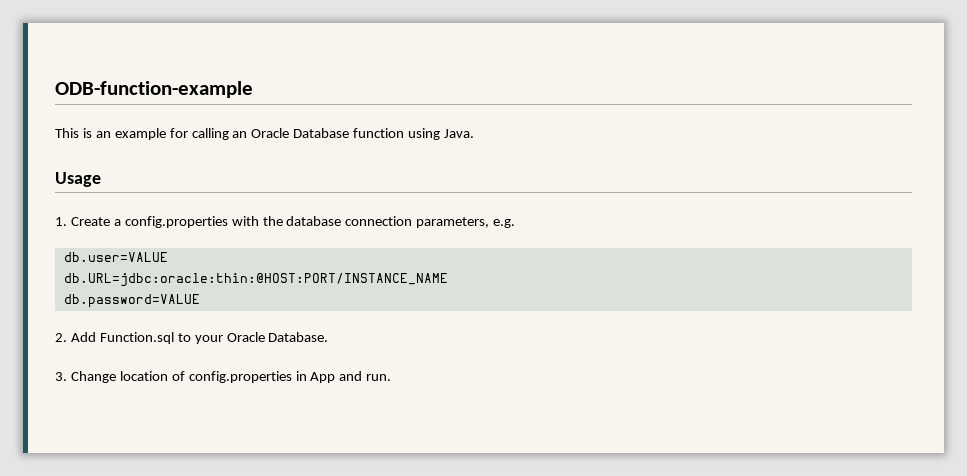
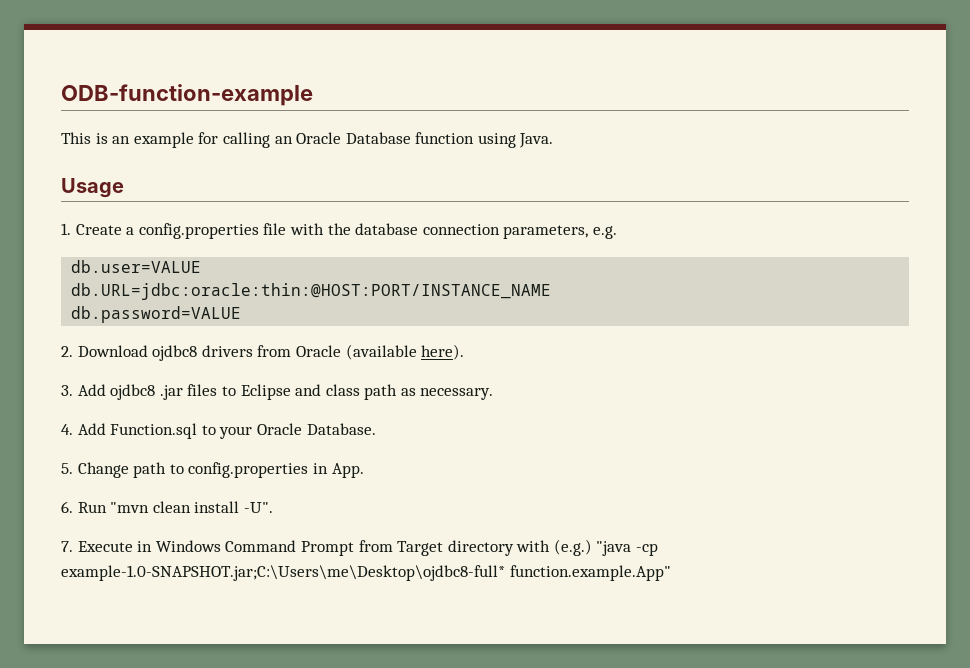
- 1. Create a config.properties with the database connection parameters, e.g.
+ 1. Create a config.properties file with the database connection parameters, e.g.
- 2. Add Function.sql to your Oracle Database.
+ 2. Download ojdbc8 drivers from Oracle (available here).
+ 3. Add ojdbc8 .jar files to Eclipse and class path as necessary.
+ 4. Add Function.sql to your Oracle Database.
- 3. Change location of config.properties in App and run.
+ 5. Change path to config.properties in App.
+ 6. Run "mvn clean install -U".
+ 7. Execute in Windows Command Prompt from Target directory with (e.g.) "java -cp example-1.0-SNAPSHOT.jar;C:\Users\me\Desktop\ojdbc8-full* function.example.App"

